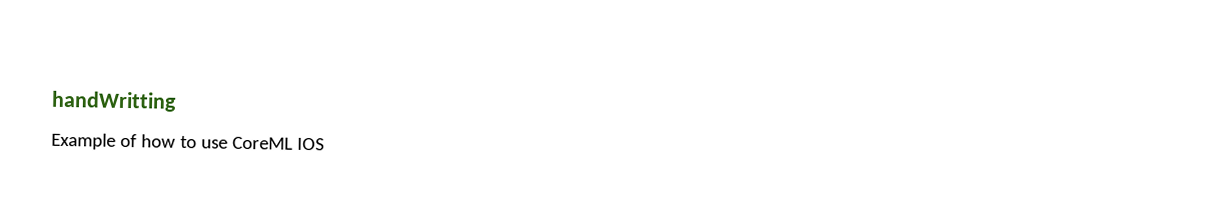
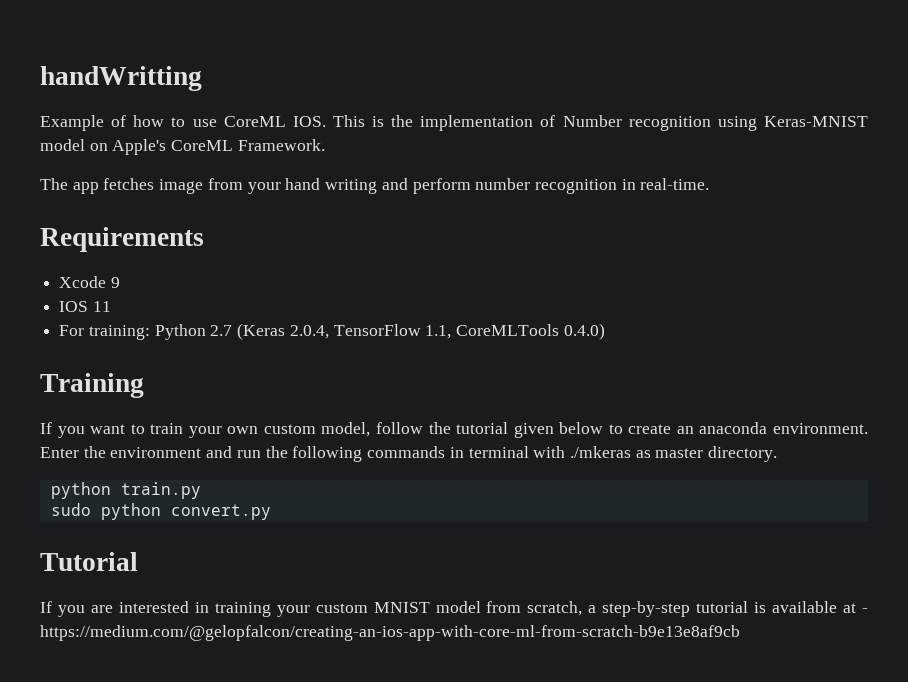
- Example of how to use CoreML IOS
+ Example of how to use CoreML IOS. This is the implementation of Number recognition using Keras-MNIST model on Apple's CoreML Framework.
+ The app fetches image from your hand writing and perform number recognition in real-time.
+ Requirements
+ Xcode 9
+ IOS 11
+ For training: Python 2.7 (Keras 2.0.4, TensorFlow 1.1, CoreMLTools 0.4.0)
+ Training
+ If you want to train your own custom model, follow the tutorial given below to create an anaconda environment. Enter the environment and run the following commands in terminal with ./mkeras as master directory.
+ python train.py
+ sudo python convert.py
+ Tutorial
+ If you are interested in training your custom MNIST model from scratch, a step-by-step tutorial is available at - https://medium.com/@gelopfalcon/creating-an-ios-app-with-core-ml-from-scratch-b9e13e8af9cb

